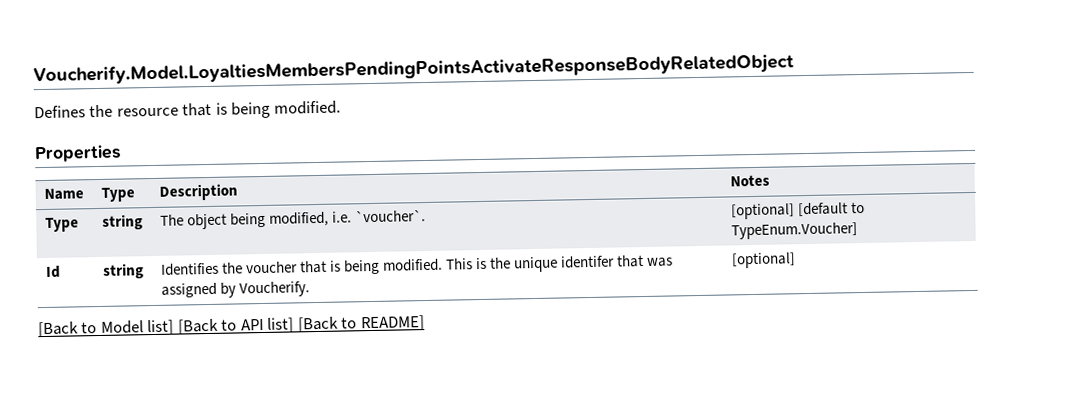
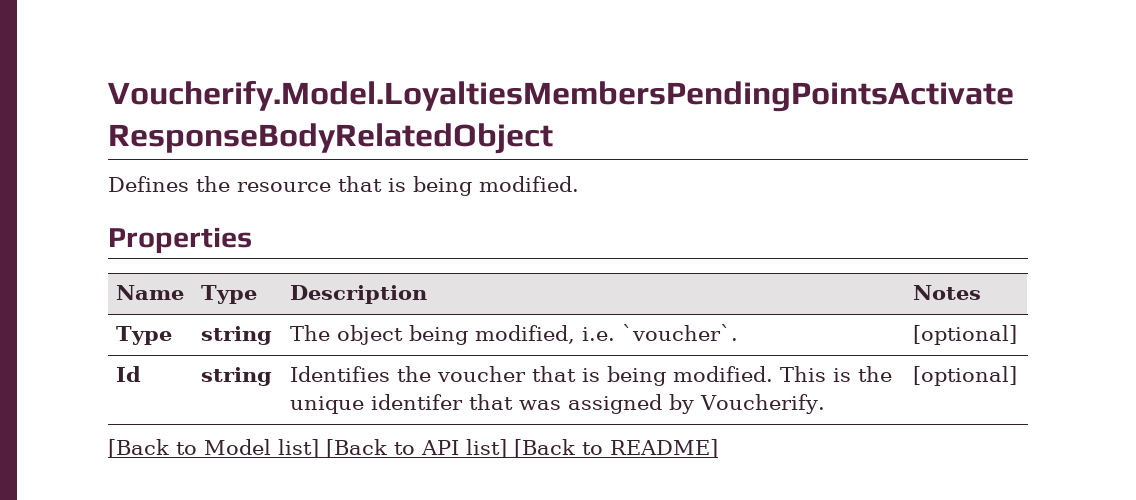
- Type | string | The object being modified, i.e. `voucher`. | [optional] [default to TypeEnum.Voucher]
+ Type | string | The object being modified, i.e. `voucher`. | [optional]

